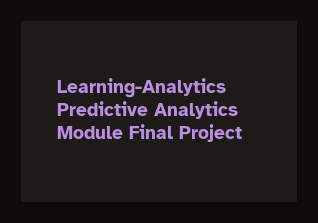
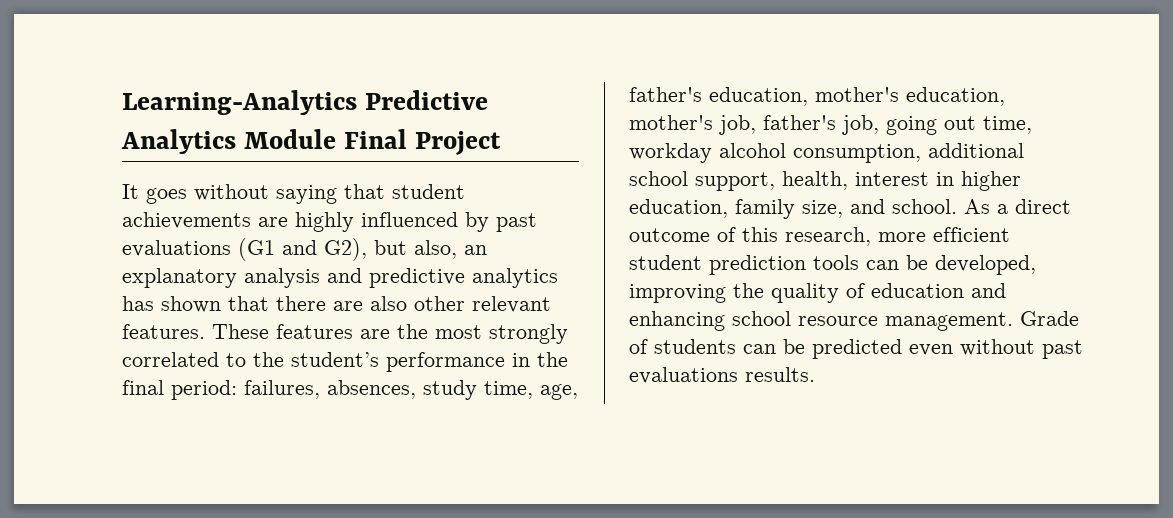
+ It goes without saying that student achievements are highly influenced by past evaluations (G1 and G2), but also, an explanatory analysis and predictive analytics has shown that there are also other relevant features. These features are the most strongly correlated to the student’s performance in the final period: failures, absences, study time, age, father's education, mother's education, mother's job, father's job, going out time, workday alcohol consumption, additional school support, health, interest in higher education, family size, and school. As a direct outcome of this research, more efficient student prediction tools can be developed, improving the quality of education and enhancing school resource management. Grade of students can be predicted even without past evaluations results.

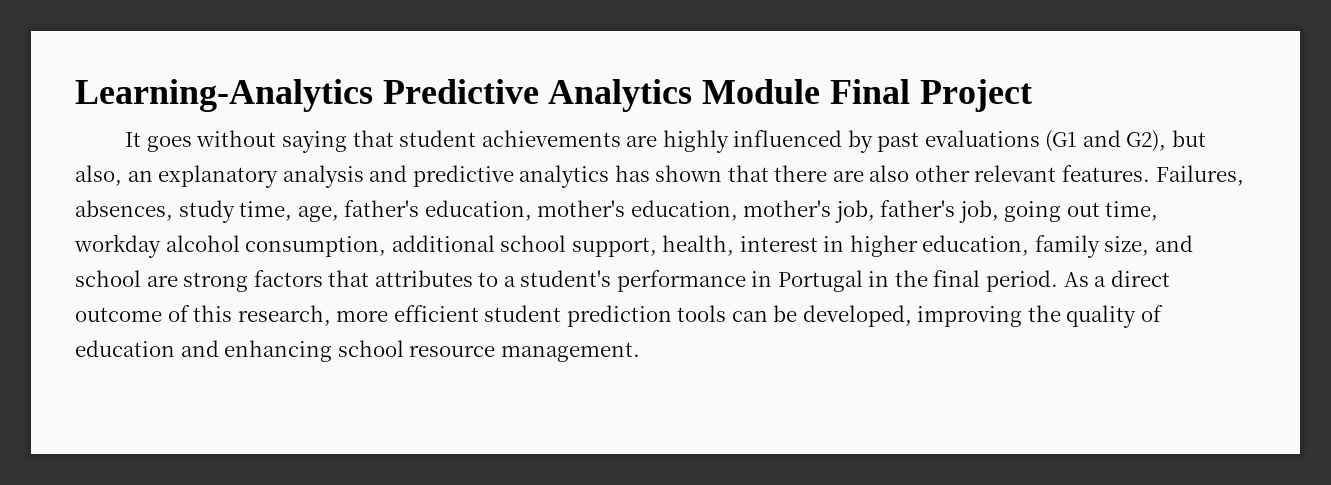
- These features are the most strongly correlated to the student’s performance in the final period: failures, absences, study time, age, father's education, mother's education, mother's job, father's job, going out time, workday alcohol consumption, additional school support, health, interest in higher education, family size, and school.
+ Failures, absences, study time, age, father's education, mother's education, mother's job, father's job, going out time, workday alcohol consumption, additional school support, health, interest in higher education, family size, and school are strong factors that attributes to a student's performance in Portugal in the final period.
- Grade of students can be predicted even without past evaluations results.

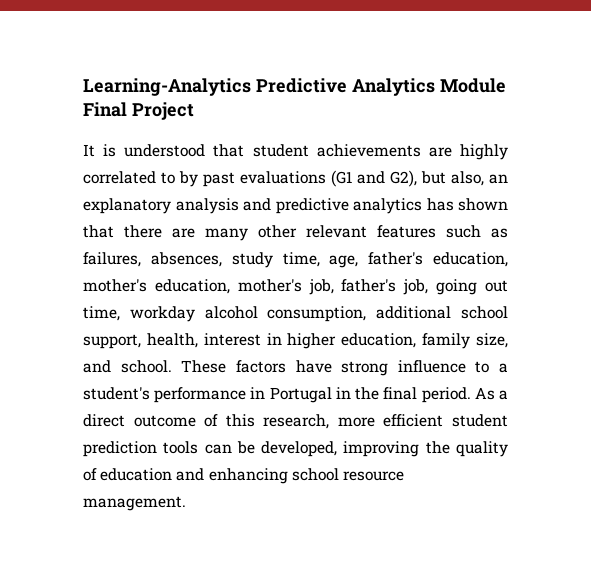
- It goes without saying that student achievements are highly influenced by past evaluations (G1 and G2), but also, an explanatory analysis and predictive analytics has shown that there are also other relevant features. Failures, absences, study time, age, father's education, mother's education, mother's job, father's job, going out time, workday alcohol consumption, additional school support, health, interest in higher education, family size, and school are strong factors that attributes to a student's performance in Portugal in the final period.
+ It is understood that student achievements are highly correlated to by past evaluations (G1 and G2), but also, an explanatory analysis and predictive analytics has shown that there are many other relevant features such as failures, absences, study time, age, father's education, mother's education, mother's job, father's job, going out time, workday alcohol consumption, additional school support, health, interest in higher education, family size, and school. These factors have strong influence to a student's performance in Portugal in the final period.

